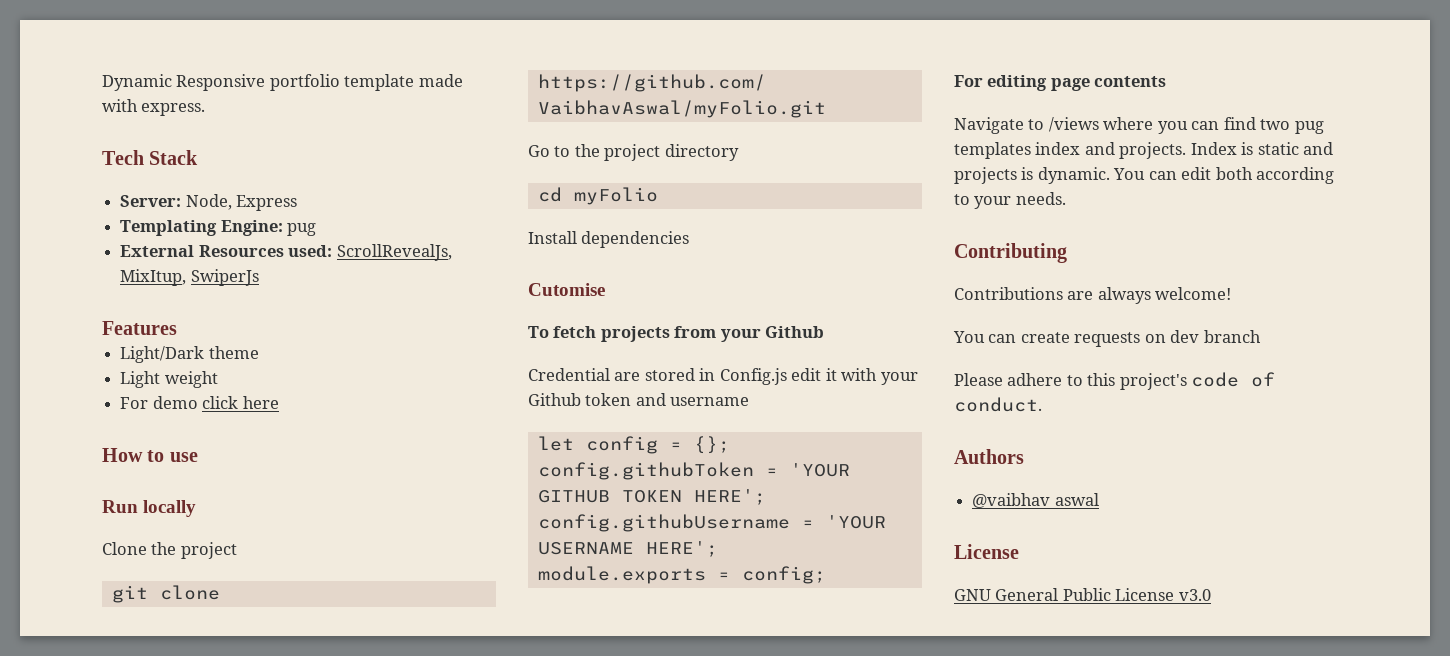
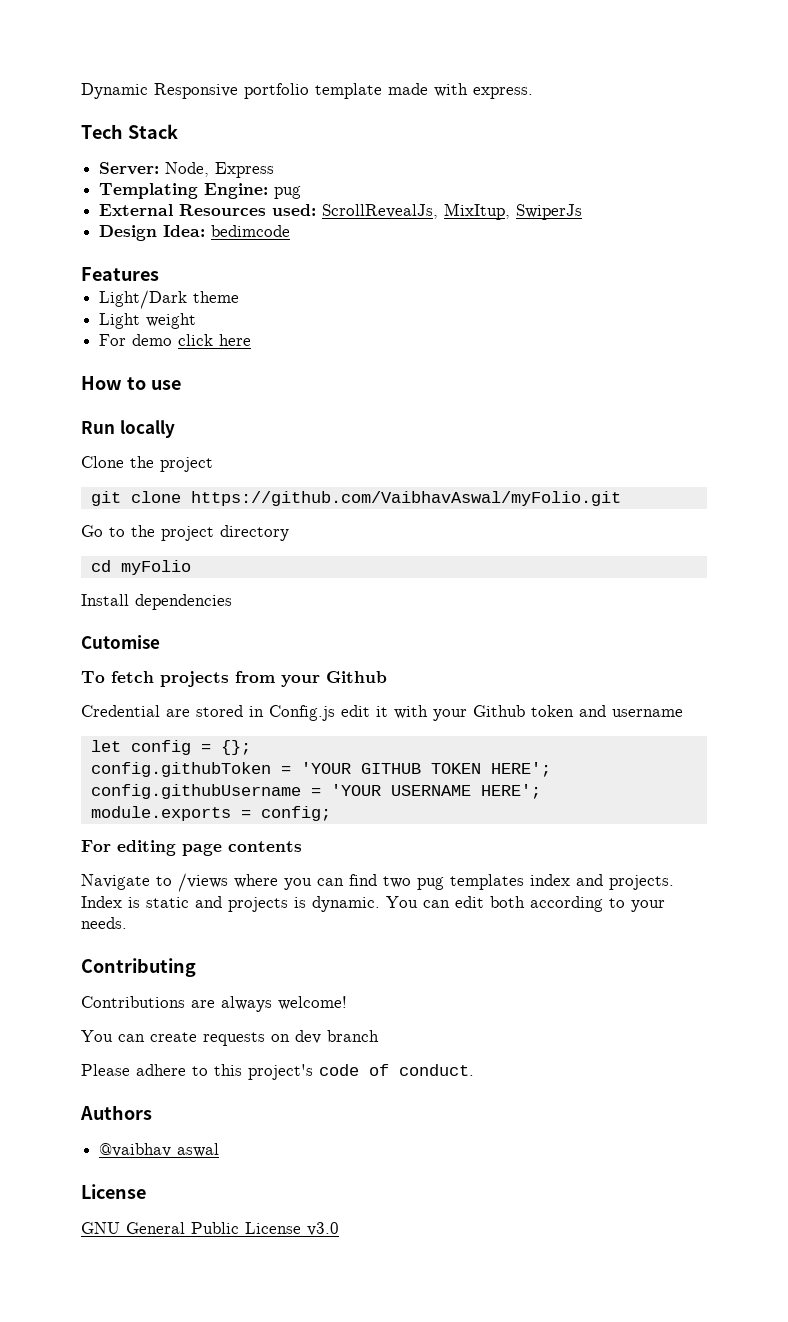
+ Design Idea: bedimcode

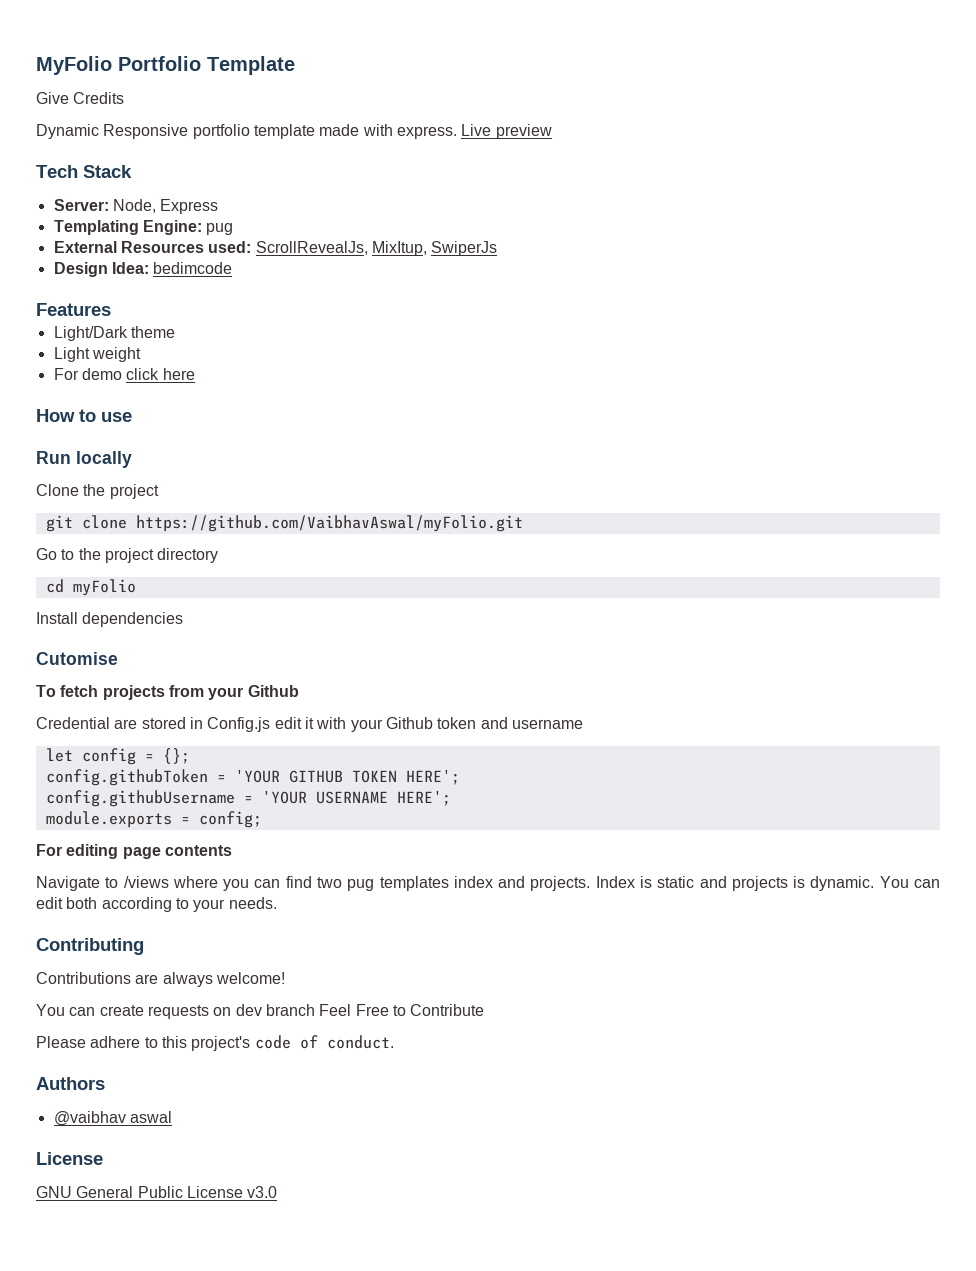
+ MyFolio Portfolio Template
+ Give Credits
+ Live preview
- You can create requests on dev branch
+ You can create requests on dev branch Feel Free to Contribute

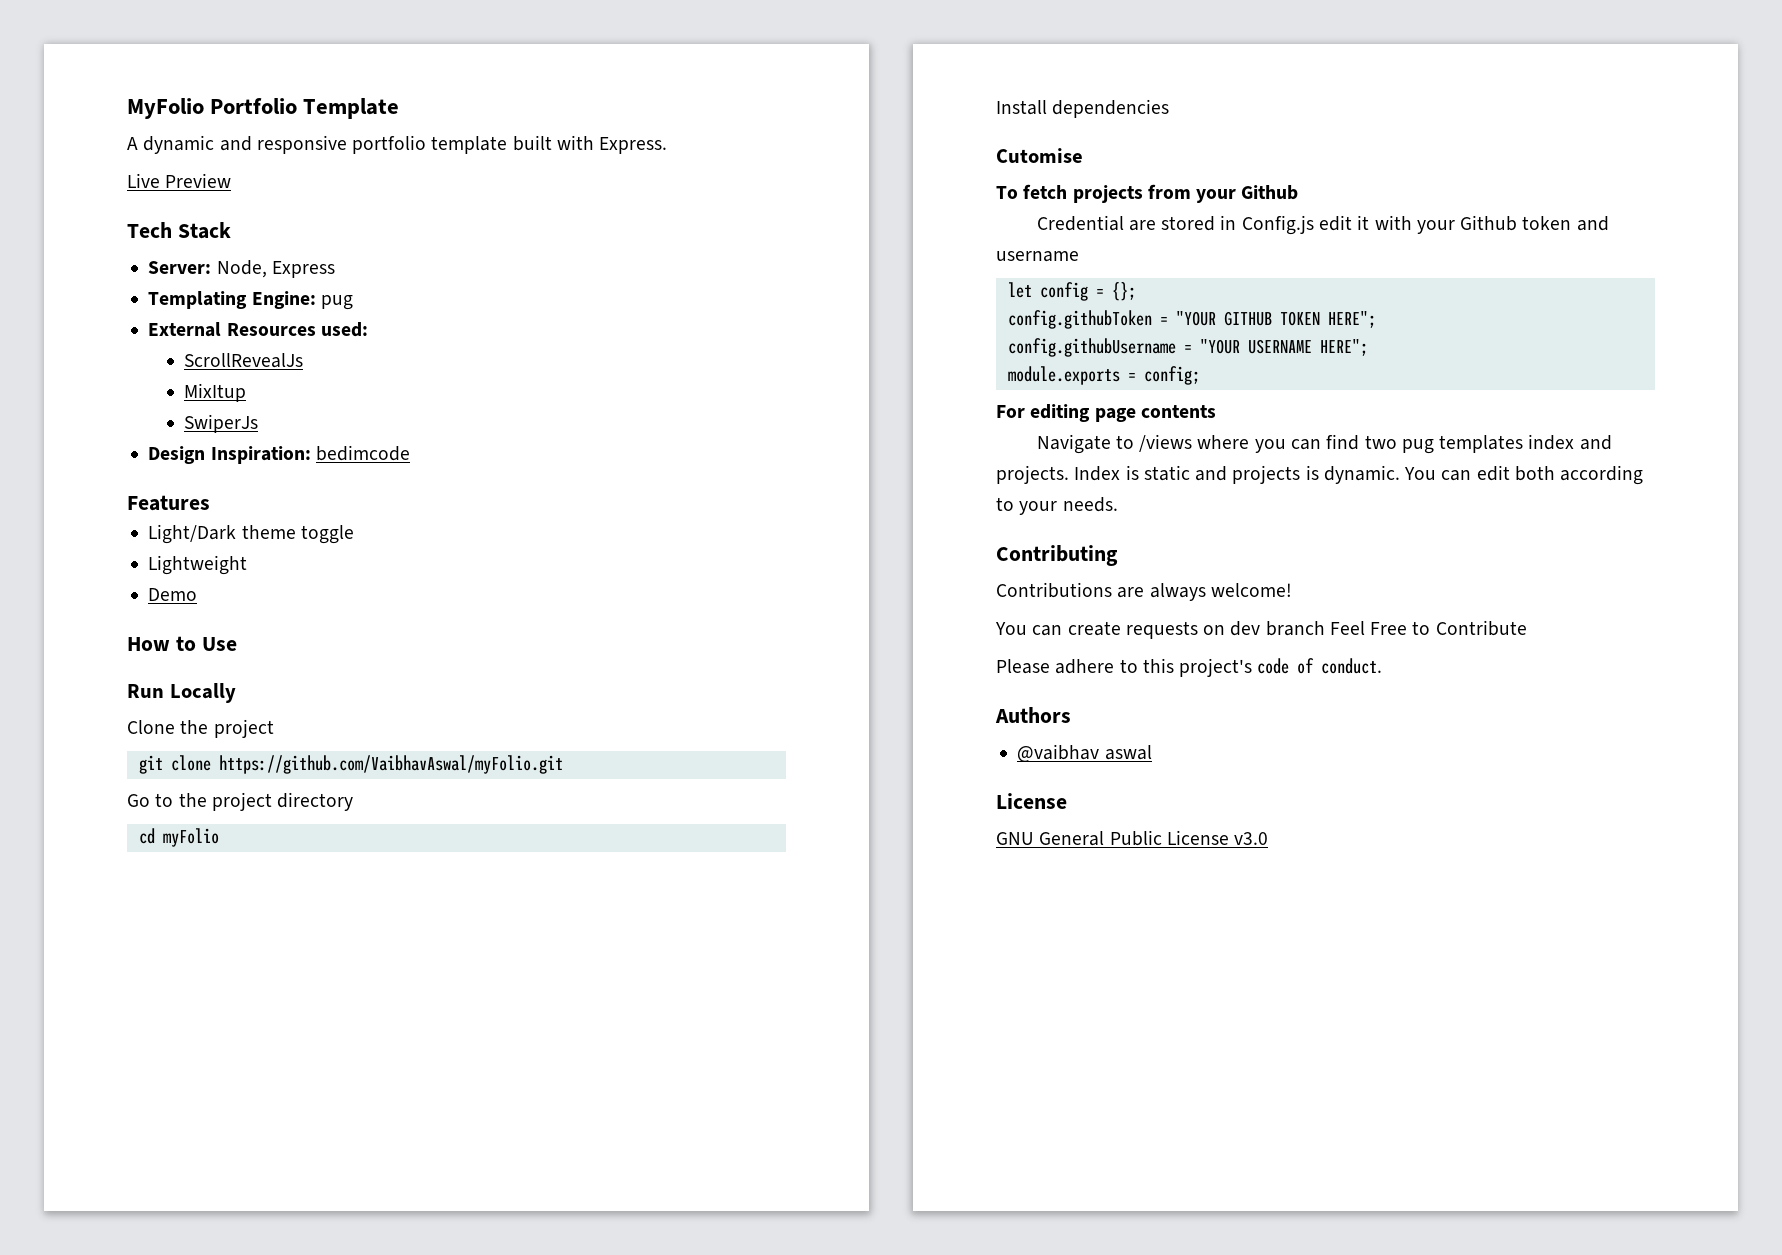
- Give Credits
- Dynamic Responsive portfolio template made with express. Live preview
+ A dynamic and responsive portfolio template built with Express.
+ Live Preview
- External Resources used: ScrollRevealJs, MixItup, SwiperJs
+ External Resources used:
+ ScrollRevealJs
+ MixItup
+ SwiperJs
- Design Idea: bedimcode
+ Design Inspiration: bedimcode
- Light/Dark theme
- Light weight
- For demo click here
+ Light/Dark theme toggle
+ Lightweight
+ Demo
- How to use
+ How to Use
- Run locally
+ Run Locally
- config.githubToken = 'YOUR GITHUB TOKEN HERE';
+ config.githubToken = "YOUR GITHUB TOKEN HERE";
- config.githubUsername = 'YOUR USERNAME HERE';
+ config.githubUsername = "YOUR USERNAME HERE";

